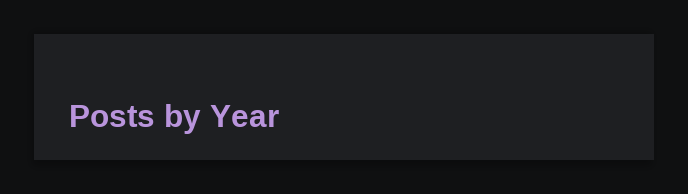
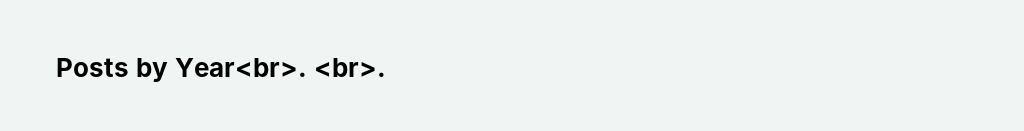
- Posts by Year
+ Posts by Year<br>. <br>.

